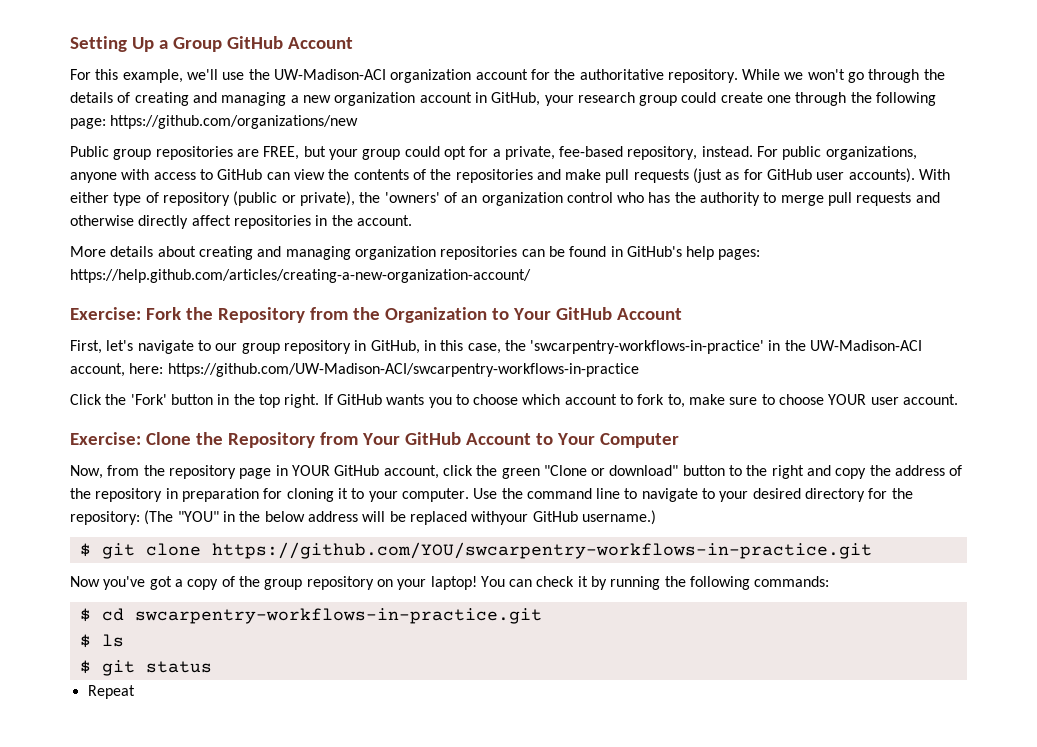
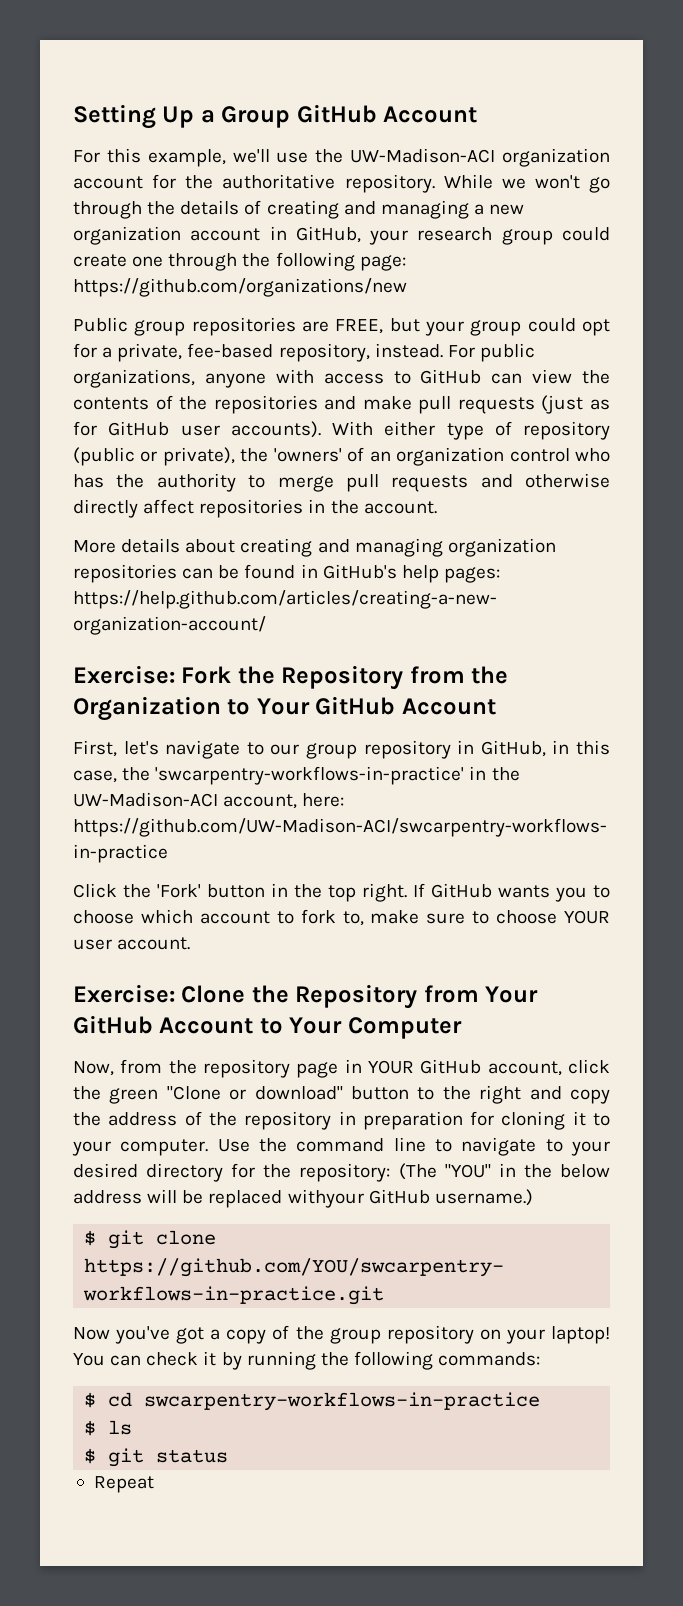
- $ cd swcarpentry-workflows-in-practice.git
+ $ cd swcarpentry-workflows-in-practice

